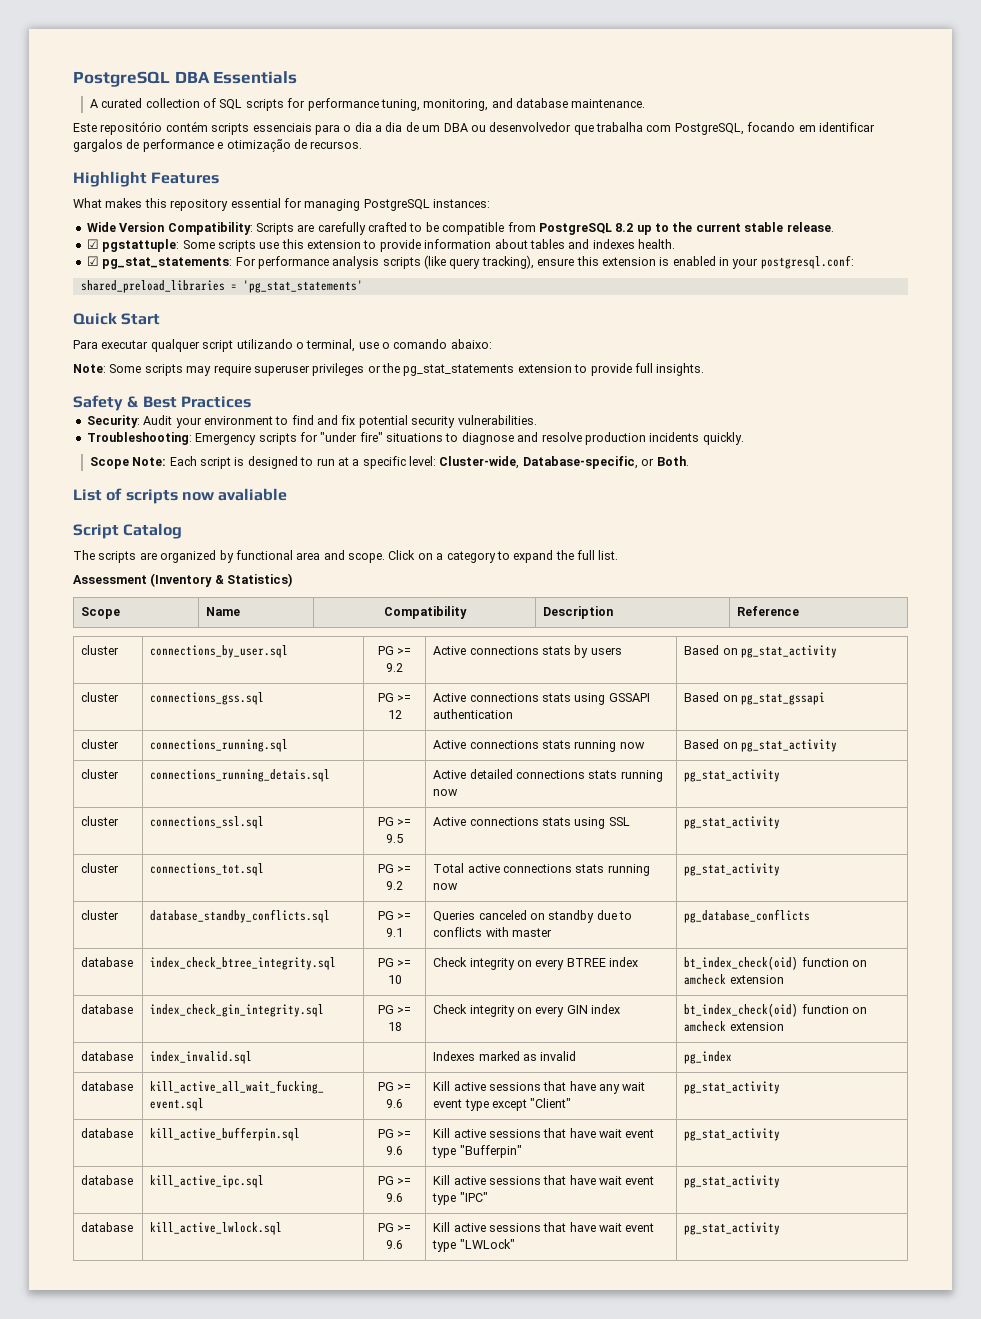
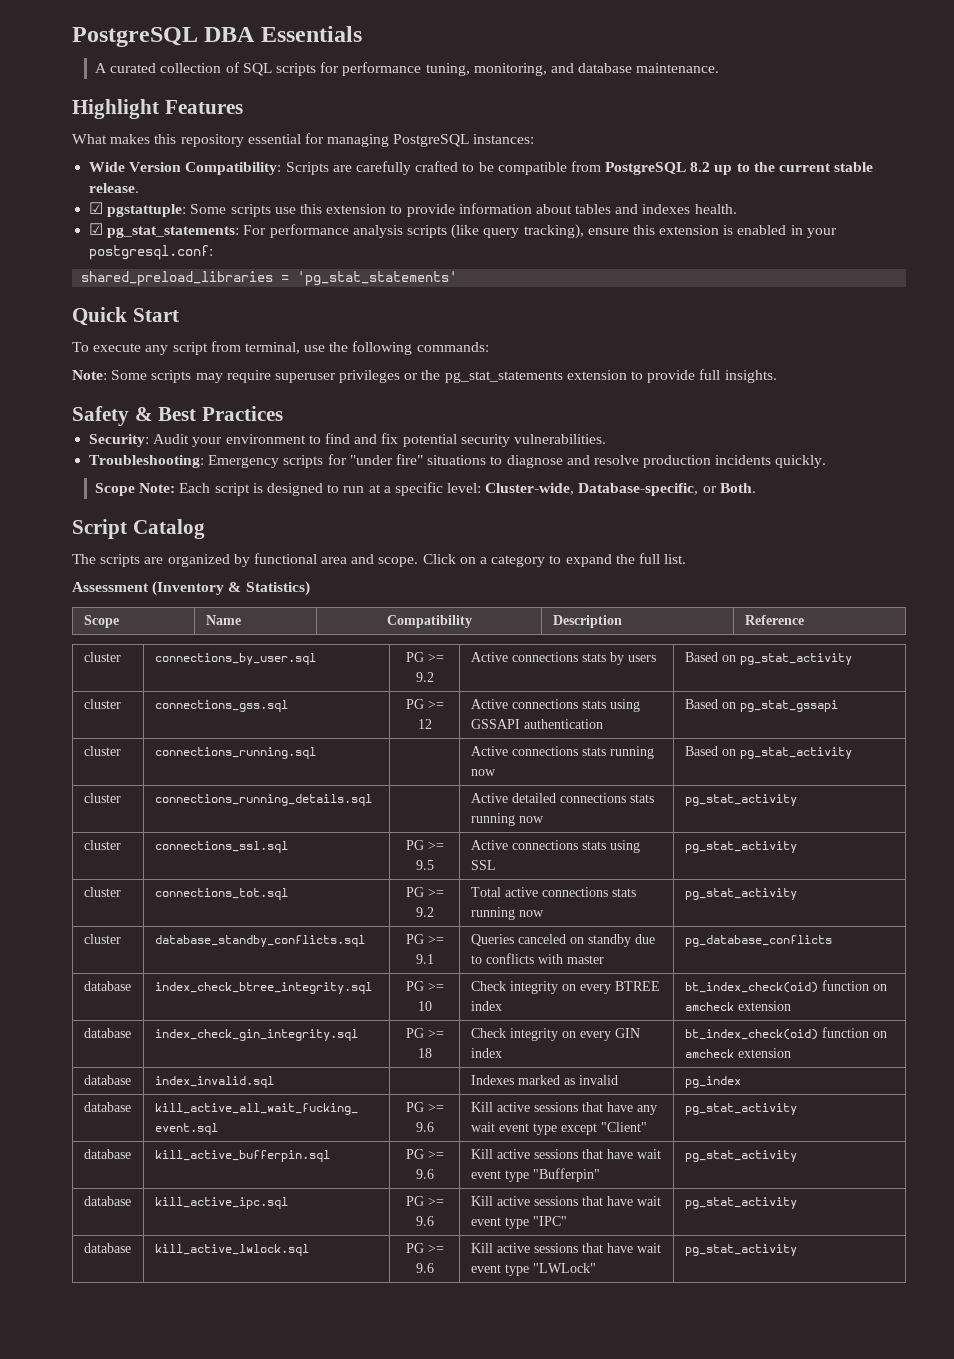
- Este repositório contém scripts essenciais para o dia a dia de um DBA ou desenvolvedor que trabalha com PostgreSQL, focando em identificar gargalos de performance e otimização de recursos.
- Para executar qualquer script utilizando o terminal, use o comando abaixo:
+ To execute any script from terminal, use the following commands:
- List of scripts now avaliable
- cluster | connections_running_detais.sql | | Active detailed connections stats running now | pg_stat_activity
+ cluster | connections_running_details.sql | | Active detailed connections stats running now | pg_stat_activity

